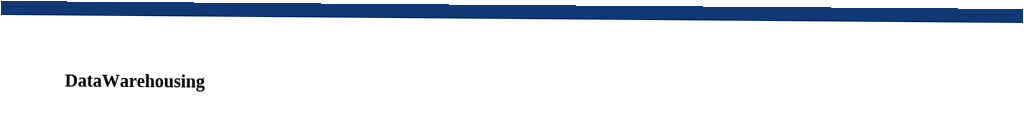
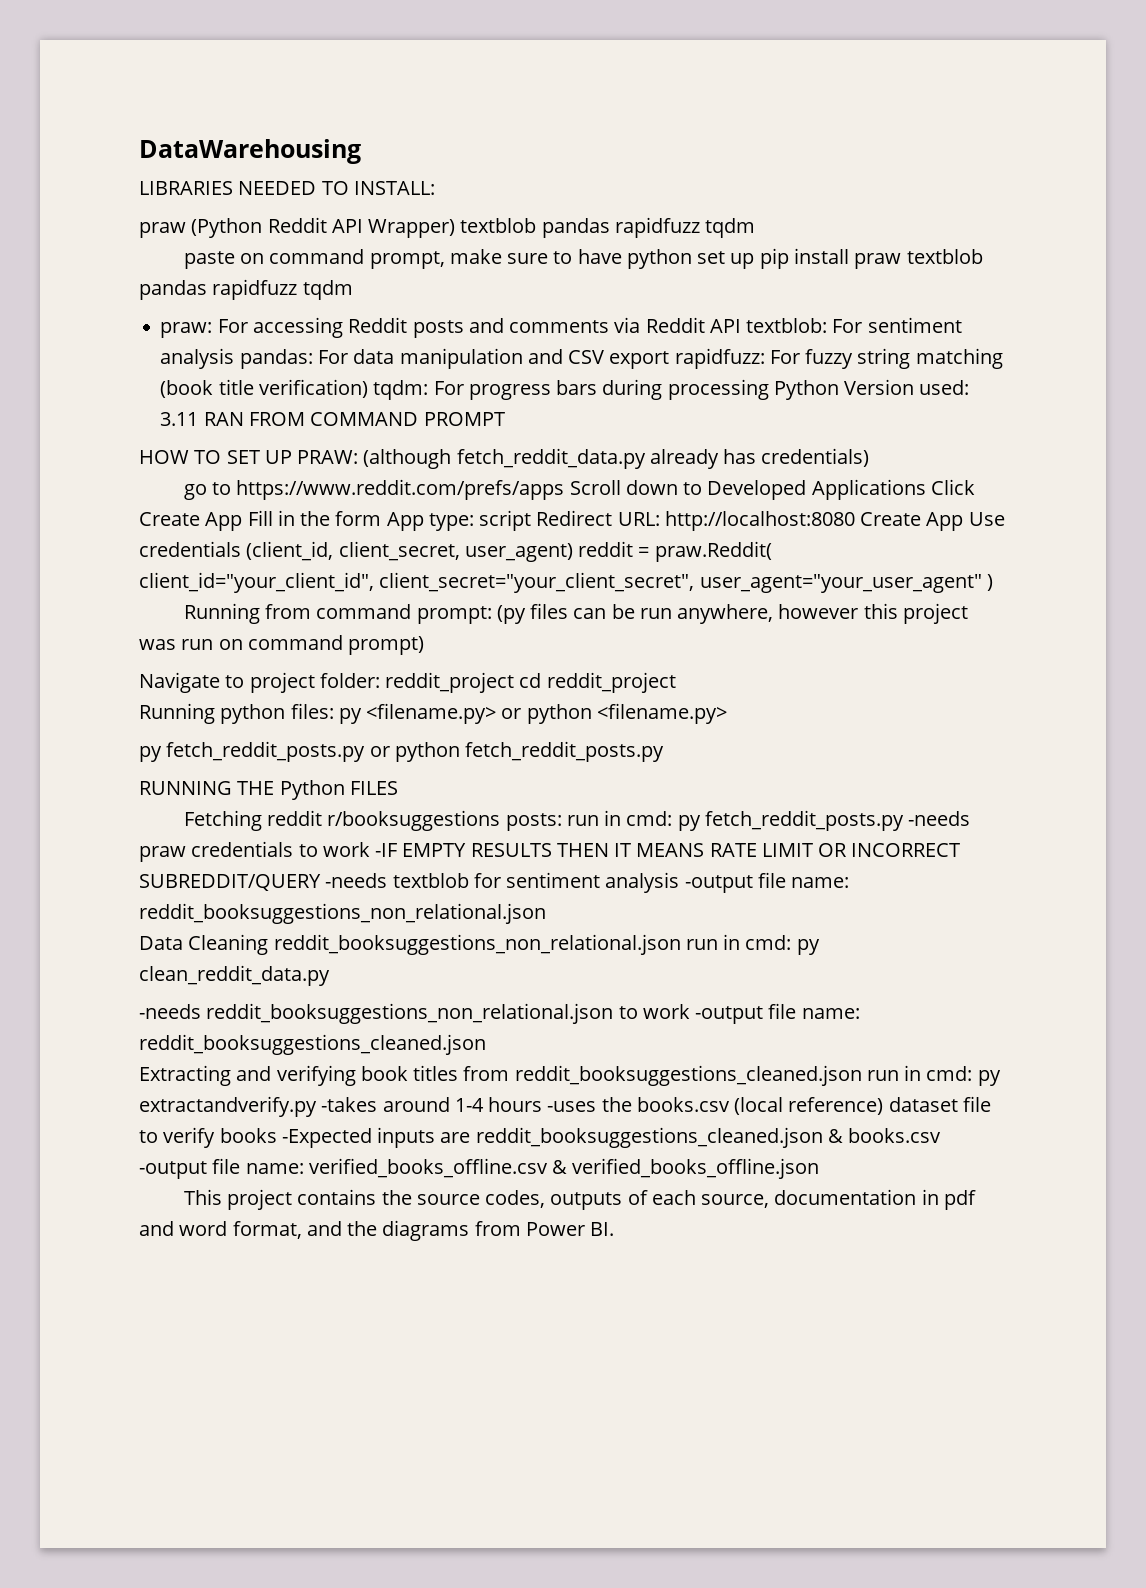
+ LIBRARIES NEEDED TO INSTALL:
+ praw (Python Reddit API Wrapper) textblob pandas rapidfuzz tqdm
+ paste on command prompt, make sure to have python set up pip install praw textblob pandas rapidfuzz tqdm
+ praw: For accessing Reddit posts and comments via Reddit API textblob: For sentiment analysis pandas: For data manipulation and CSV export rapidfuzz: For fuzzy string matching (book title verification) tqdm: For progress bars during processing Python Version used: 3.11 RAN FROM COMMAND PROMPT
+ HOW TO SET UP PRAW: (although fetch_reddit_data.py already has credentials)
+ go to https://www.reddit.com/prefs/apps Scroll down to Developed Applications Click Create App Fill in the form App type: script Redirect URL: http://localhost:8080 Create App Use credentials (client_id, client_secret, user_agent) reddit = praw.Reddit( client_id="your_client_id", client_secret="your_client_secret", user_agent="your_user_agent" )
+ Running from command prompt: (py files can be run anywhere, however this project was run on command prompt)
+ Navigate to project folder: reddit_project cd reddit_project
+ Running python files: py <filename.py> or python <filename.py>
+ py fetch_reddit_posts.py or python fetch_reddit_posts.py
+ RUNNING THE Python FILES
+ Fetching reddit r/booksuggestions posts: run in cmd: py fetch_reddit_posts.py -needs praw credentials to work -IF EMPTY RESULTS THEN IT MEANS RATE LIMIT OR INCORRECT SUBREDDIT/QUERY -needs textblob for sentiment analysis -output file name: reddit_booksuggestions_non_relational.json
+ Data Cleaning reddit_booksuggestions_non_relational.json run in cmd: py clean_reddit_data.py
+ -needs reddit_booksuggestions_non_relational.json to work -output file name: reddit_booksuggestions_cleaned.json
+ Extracting and verifying book titles from reddit_booksuggestions_cleaned.json run in cmd: py extractandverify.py -takes around 1-4 hours -uses the books.csv (local reference) dataset file to verify books -Expected inputs are reddit_booksuggestions_cleaned.json & books.csv -output file name: verified_books_offline.csv & verified_books_offline.json
+ This project contains the source codes, outputs of each source, documentation in pdf and word format, and the diagrams from Power BI.

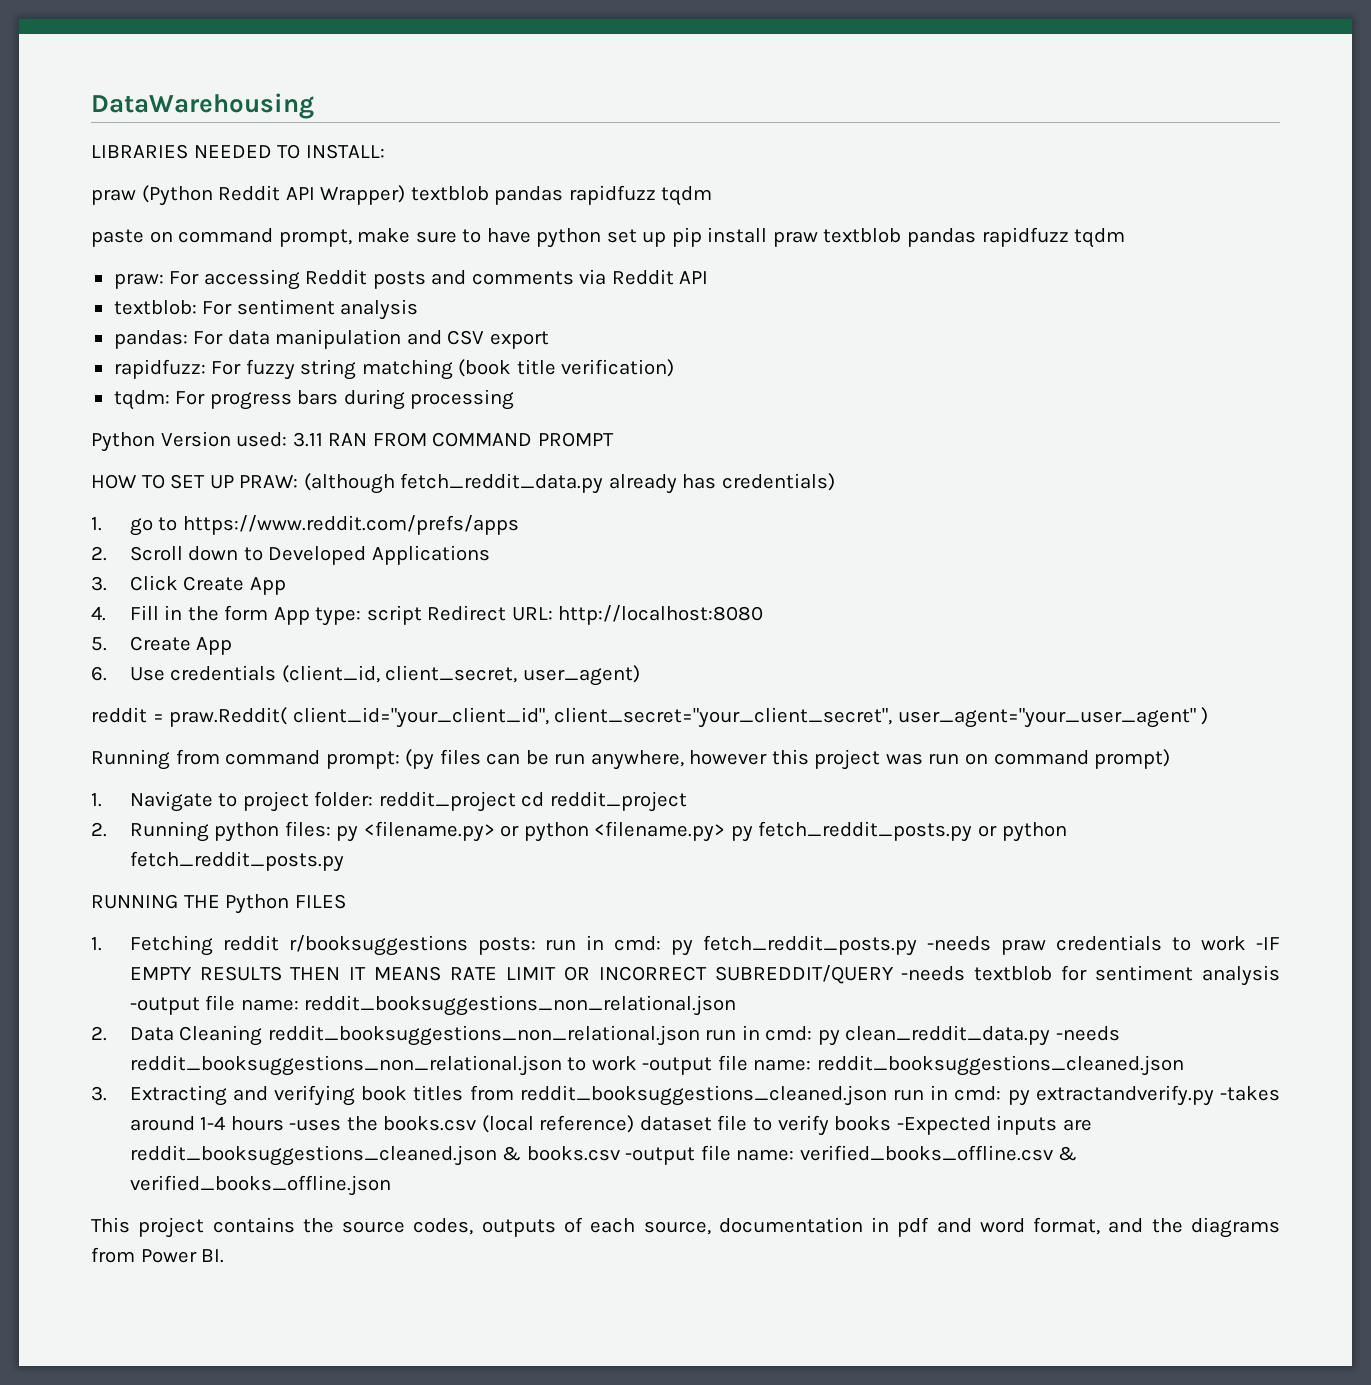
- praw: For accessing Reddit posts and comments via Reddit API textblob: For sentiment analysis pandas: For data manipulation and CSV export rapidfuzz: For fuzzy string matching (book title verification) tqdm: For progress bars during processing Python Version used: 3.11 RAN FROM COMMAND PROMPT
+ praw: For accessing Reddit posts and comments via Reddit API
+ textblob: For sentiment analysis
+ pandas: For data manipulation and CSV export
+ rapidfuzz: For fuzzy string matching (book title verification)
+ tqdm: For progress bars during processing
+ Python Version used: 3.11 RAN FROM COMMAND PROMPT
- go to https://www.reddit.com/prefs/apps Scroll down to Developed Applications Click Create App Fill in the form App type: script Redirect URL: http://localhost:8080 Create App Use credentials (client_id, client_secret, user_agent) reddit = praw.Reddit( client_id="your_client_id", client_secret="your_client_secret", user_agent="your_user_agent" )
+ 1. go to https://www.reddit.com/prefs/apps
+ 2. Scroll down to Developed Applications
+ 3. Click Create App
+ 4. Fill in the form App type: script Redirect URL: http://localhost:8080
+ 5. Create App
+ 6. Use credentials (client_id, client_secret, user_agent)
+ reddit = praw.Reddit( client_id="your_client_id", client_secret="your_client_secret", user_agent="your_user_agent" )
- Navigate to project folder: reddit_project cd reddit_project
+ 1. Navigate to project folder: reddit_project cd reddit_project
- Running python files: py <filename.py> or python <filename.py>
- py fetch_reddit_posts.py or python fetch_reddit_posts.py
+ 2. Running python files: py <filename.py> or python <filename.py> py fetch_reddit_posts.py or python fetch_reddit_posts.py
- Fetching reddit r/booksuggestions posts: run in cmd: py fetch_reddit_posts.py -needs praw credentials to work -IF EMPTY RESULTS THEN IT MEANS RATE LIMIT OR INCORRECT SUBREDDIT/QUERY -needs textblob for sentiment analysis -output file name: reddit_booksuggestions_non_relational.json
+ 1. Fetching reddit r/booksuggestions posts: run in cmd: py fetch_reddit_posts.py -needs praw credentials to work -IF EMPTY RESULTS THEN IT MEANS RATE LIMIT OR INCORRECT SUBREDDIT/QUERY -needs textblob for sentiment analysis -output file name: reddit_booksuggestions_non_relational.json
- Data Cleaning reddit_booksuggestions_non_relational.json run in cmd: py clean_reddit_data.py
- -needs reddit_booksuggestions_non_relational.json to work -output file name: reddit_booksuggestions_cleaned.json
+ 2. Data Cleaning reddit_booksuggestions_non_relational.json run in cmd: py clean_reddit_data.py -needs reddit_booksuggestions_non_relational.json to work -output file name: reddit_booksuggestions_cleaned.json
- Extracting and verifying book titles from reddit_booksuggestions_cleaned.json run in cmd: py extractandverify.py -takes around 1-4 hours -uses the books.csv (local reference) dataset file to verify books -Expected inputs are reddit_booksuggestions_cleaned.json & books.csv -output file name: verified_books_offline.csv & verified_books_offline.json
+ 3. Extracting and verifying book titles from reddit_booksuggestions_cleaned.json run in cmd: py extractandverify.py -takes around 1-4 hours -uses the books.csv (local reference) dataset file to verify books -Expected inputs are reddit_booksuggestions_cleaned.json & books.csv -output file name: verified_books_offline.csv & verified_books_offline.json

